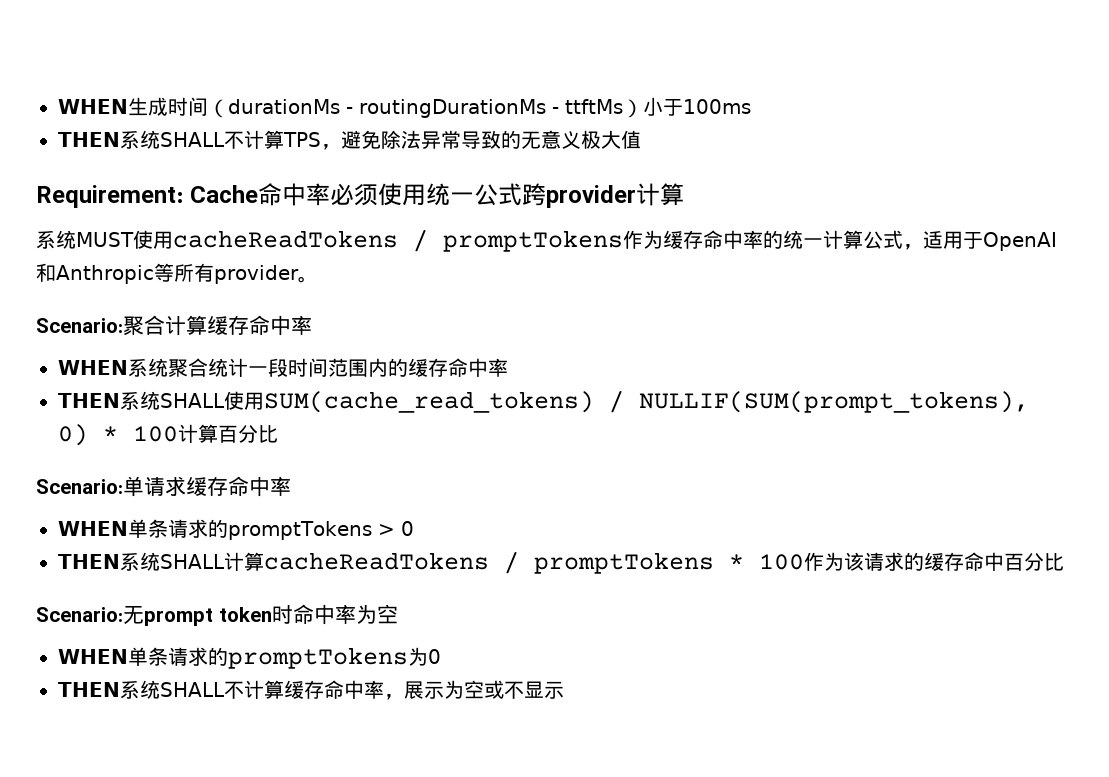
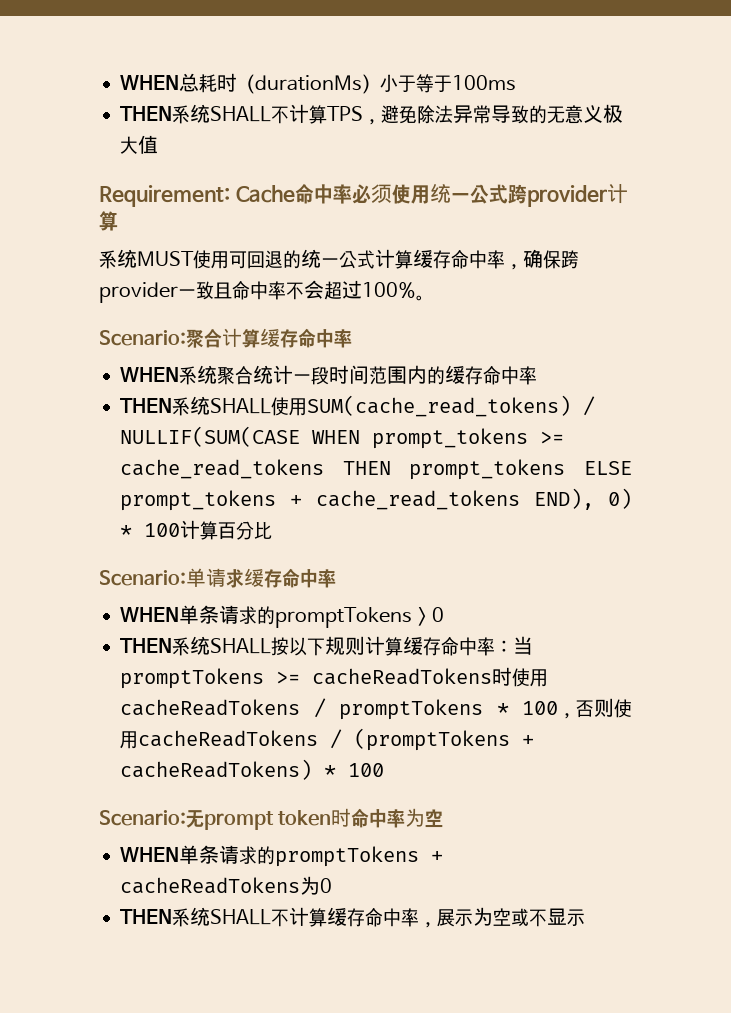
- WHEN生成时间（durationMs - routingDurationMs - ttftMs）小于100ms
+ WHEN总耗时（durationMs）小于等于100ms
- 系统MUST使用cacheReadTokens / promptTokens作为缓存命中率的统一计算公式，适用于OpenAI和Anthropic等所有provider。
+ 系统MUST使用可回退的统一公式计算缓存命中率，确保跨provider一致且命中率不会超过100%。
- THEN系统SHALL使用SUM(cache_read_tokens) / NULLIF(SUM(prompt_tokens), 0) * 100计算百分比
+ THEN系统SHALL使用SUM(cache_read_tokens) / NULLIF(SUM(CASE WHEN prompt_tokens >= cache_read_tokens THEN prompt_tokens ELSE prompt_tokens + cache_read_tokens END), 0) * 100计算百分比
- THEN系统SHALL计算cacheReadTokens / promptTokens * 100作为该请求的缓存命中百分比
+ THEN系统SHALL按以下规则计算缓存命中率：当promptTokens >= cacheReadTokens时使用cacheReadTokens / promptTokens * 100，否则使用cacheReadTokens / (promptTokens + cacheReadTokens) * 100
- WHEN单条请求的promptTokens为0
+ WHEN单条请求的promptTokens + cacheReadTokens为0

